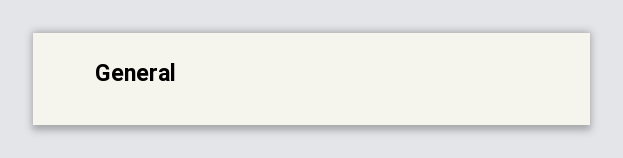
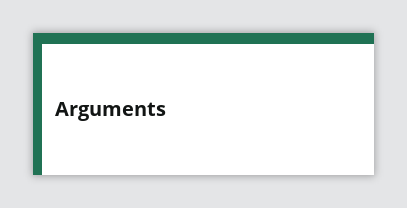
- General
+ Arguments

